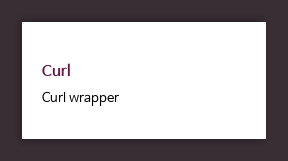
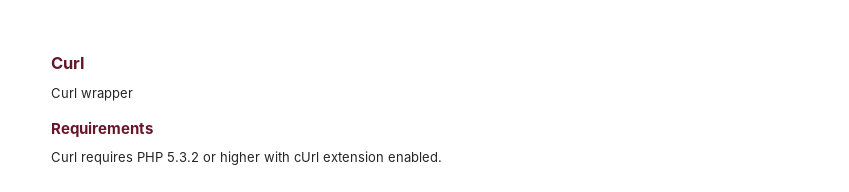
+ Requirements
+ Curl requires PHP 5.3.2 or higher with cUrl extension enabled.

